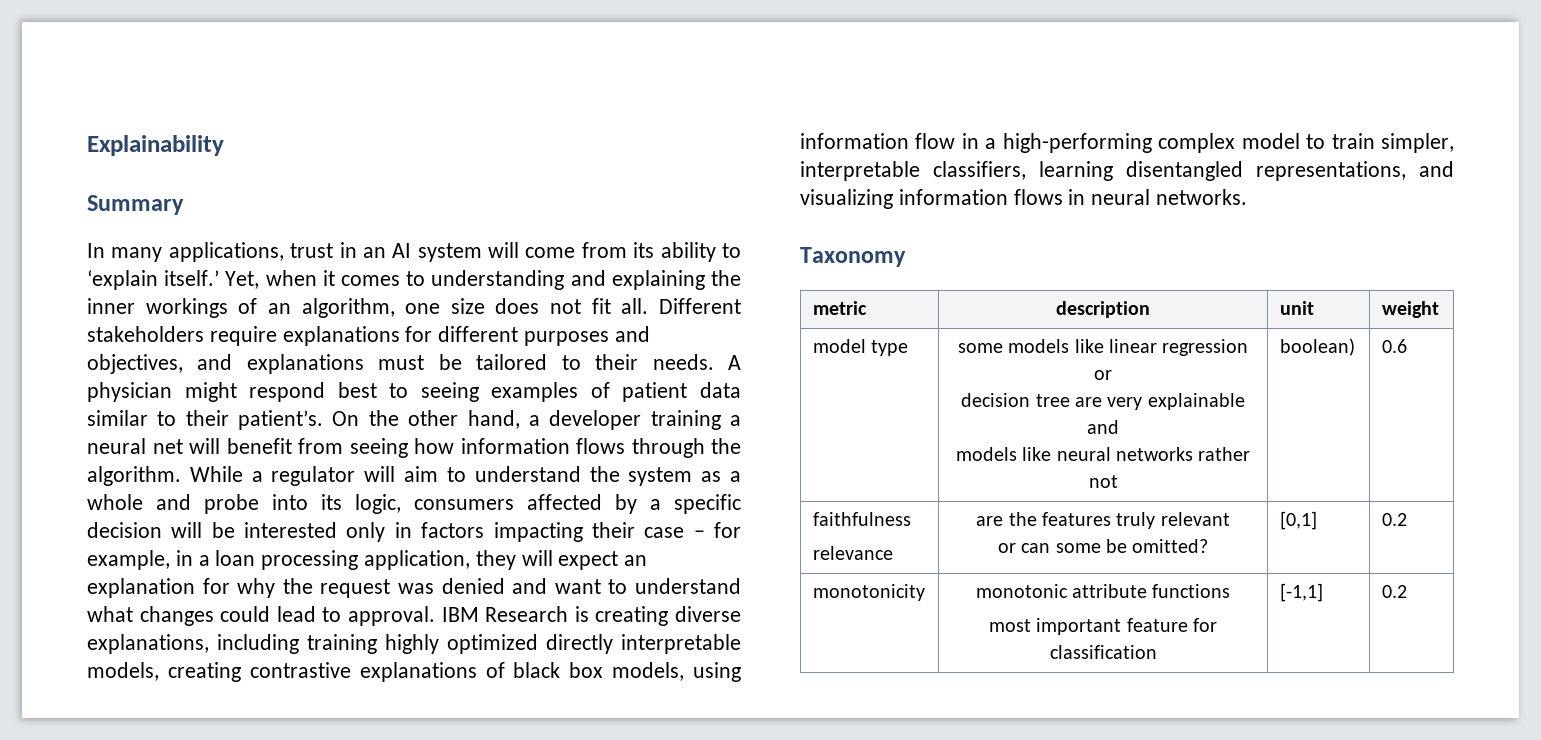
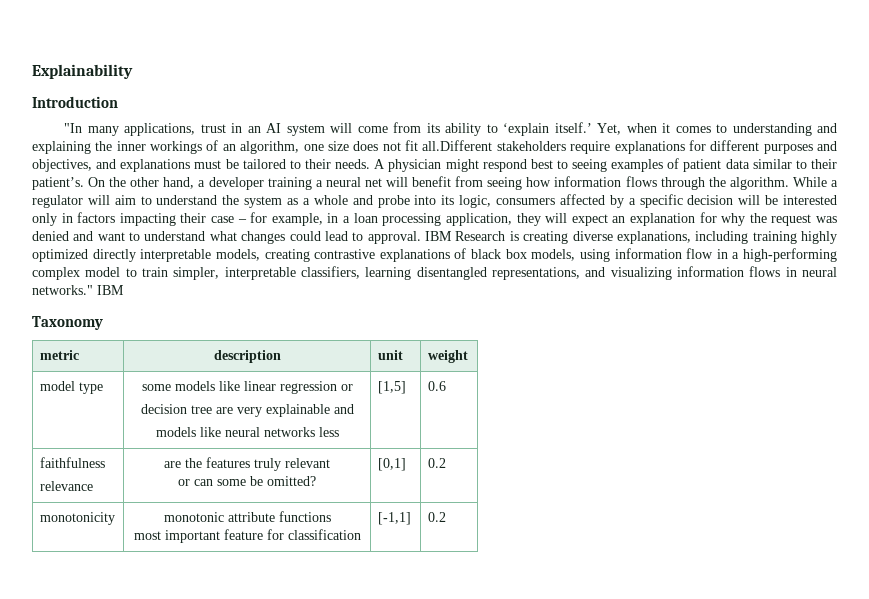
- Summary
- In many applications, trust in an AI system will come from its ability to ‘explain itself.’
+ Introduction
+ "In many applications, trust in an AI system will come from its ability to ‘explain itself.’
- Yet, when it comes to understanding and explaining the inner workings of an algorithm, one size does not fit all. Different stakeholders require explanations for different purposes and objectives, and explanations must be tailored to their needs.
+ Yet, when it comes to understanding and explaining the inner workings of an algorithm, one size does not fit all.Different stakeholders require explanations for different purposes and objectives, and explanations must be tailored to their needs.
- IBM Research is creating diverse explanations, including training highly optimized directly interpretable models, creating contrastive explanations of black box models, using information flow in a high-performing complex model to train simpler, interpretable classifiers, learning disentangled representations, and visualizing information flows in neural networks.
+ IBM Research is creating diverse explanations, including training highly optimized directly interpretable models, creating contrastive explanations of black box models, using information flow in a high-performing complex model to train simpler, interpretable classifiers, learning disentangled representations, and visualizing information flows in neural networks." IBM
  model type | some models like linear regression or
  decision tree are very explainable and
- models like neural networks rather not | boolean) | 0.6
+ models like neural networks less | [1,5] | 0.6

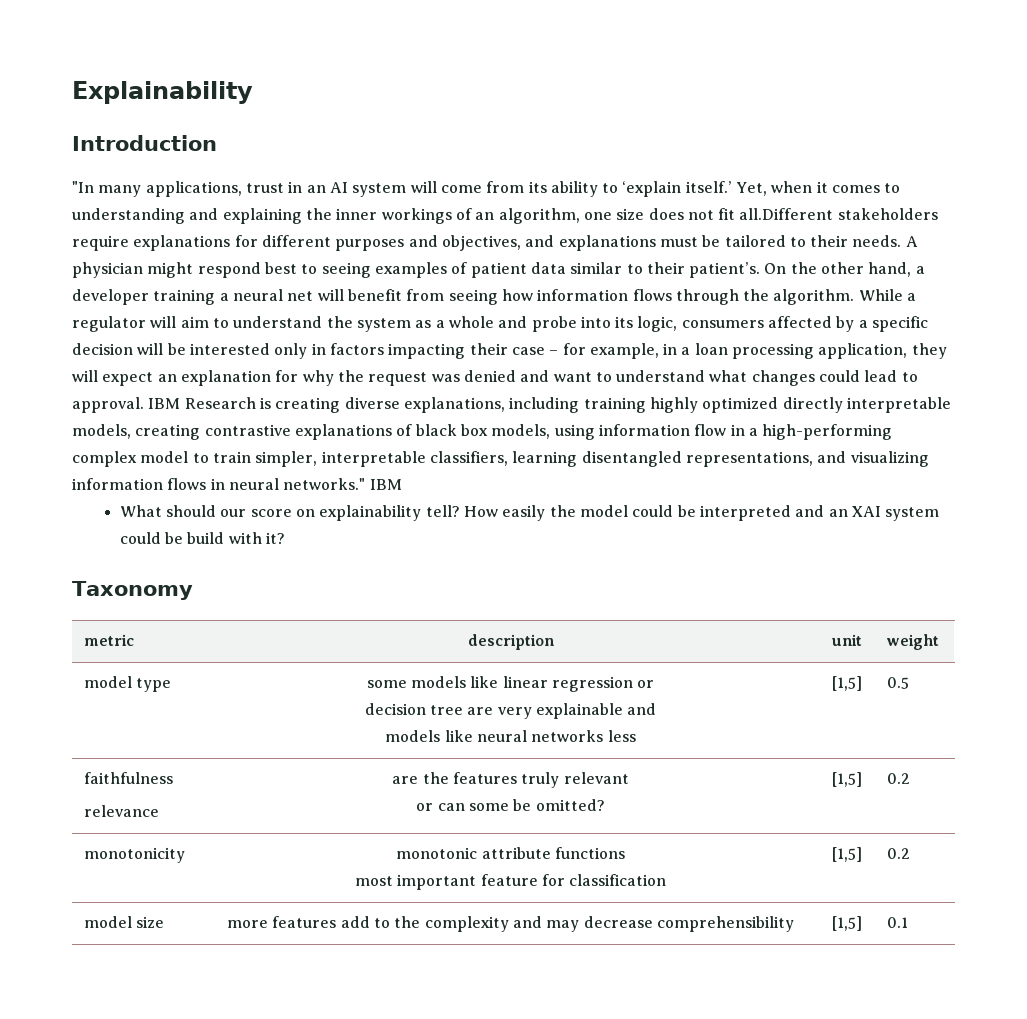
+ What should our score on explainability tell? How easily the model could be interpreted and an XAI system could be build with it?
  model type | some models like linear regression or
  decision tree are very explainable and
- models like neural networks less | [1,5] | 0.6
+ models like neural networks less | [1,5] | 0.5
  faithfulness
  relevance | are the features truly relevant
- or can some be omitted? | [0,1] | 0.2
+ or can some be omitted? | [1,5] | 0.2
  monotonicity | monotonic attribute functions
- most important feature for classification | [-1,1] | 0.2
+ most important feature for classification | [1,5] | 0.2
+ model size | more features add to the complexity and may decrease comprehensibility | [1,5] | 0.1

